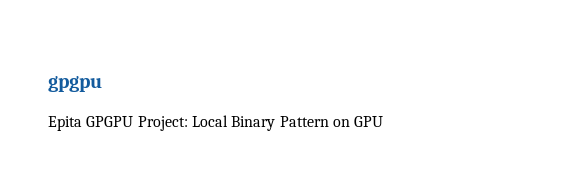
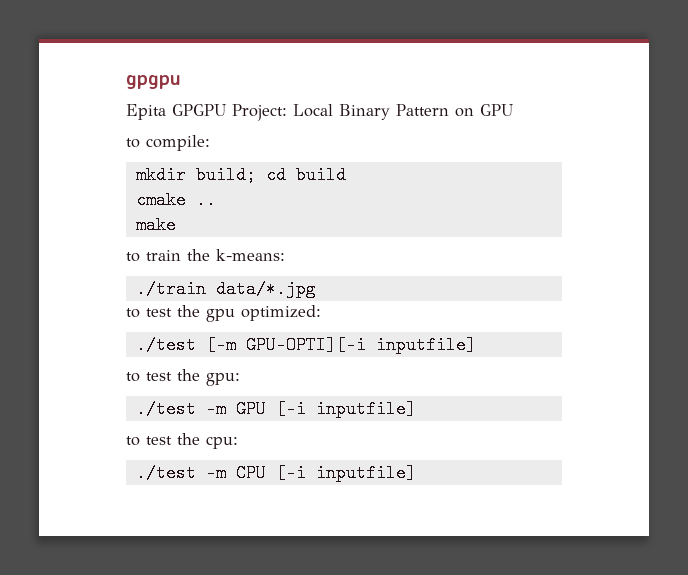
+ to compile:
+ mkdir build; cd build
+ cmake ..
+ make
+ to train the k-means:
+ ./train data/*.jpg
+ to test the gpu optimized:
+ ./test [-m GPU-OPTI][-i inputfile]
+ to test the gpu:
+ ./test -m GPU [-i inputfile]
+ to test the cpu:
+ ./test -m CPU [-i inputfile]

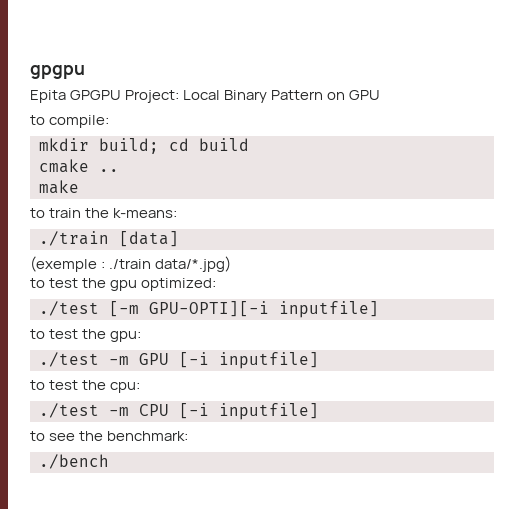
- ./train data/*.jpg
+ ./train [data]
+ (exemple : ./train data/*.jpg)
+ to see the benchmark:
+ ./bench

